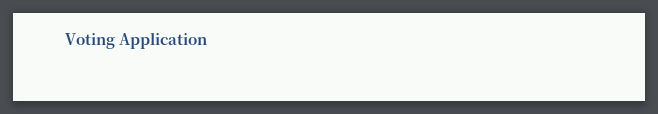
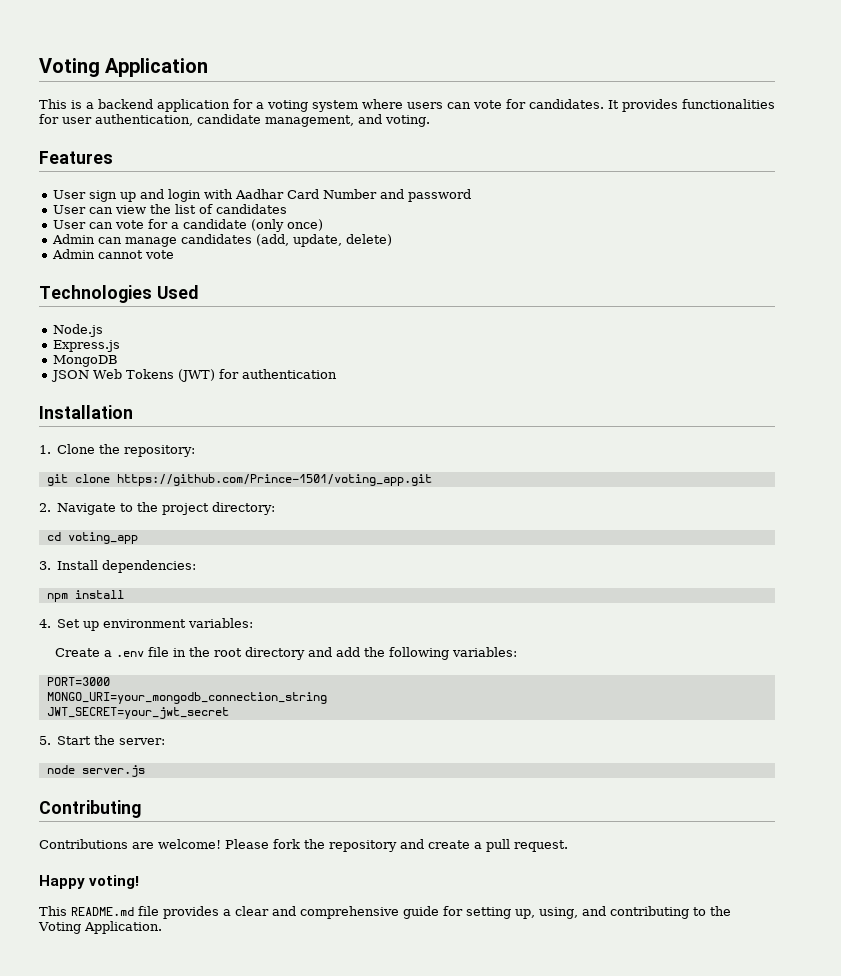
+ This is a backend application for a voting system where users can vote for candidates. It provides functionalities for user authentication, candidate management, and voting.
+ Features
+ User sign up and login with Aadhar Card Number and password
+ User can view the list of candidates
+ User can vote for a candidate (only once)
+ Admin can manage candidates (add, update, delete)
+ Admin cannot vote
+ Technologies Used
+ Node.js
+ Express.js
+ MongoDB
+ JSON Web Tokens (JWT) for authentication
+ Installation
+ 1. Clone the repository:
+ git clone https://github.com/Prince-1501/voting_app.git
+ 2. Navigate to the project directory:
+ cd voting_app
+ 3. Install dependencies:
+ npm install
+ 4. Set up environment variables:
+ Create a .env file in the root directory and add the following variables:
+ PORT=3000
+ MONGO_URI=your_mongodb_connection_string
+ JWT_SECRET=your_jwt_secret
+ 5. Start the server:
+ node server.js
+ Contributing
+ Contributions are welcome! Please fork the repository and create a pull request.
+ Happy voting!
+ This README.md file provides a clear and comprehensive guide for setting up, using, and contributing to the Voting Application.

